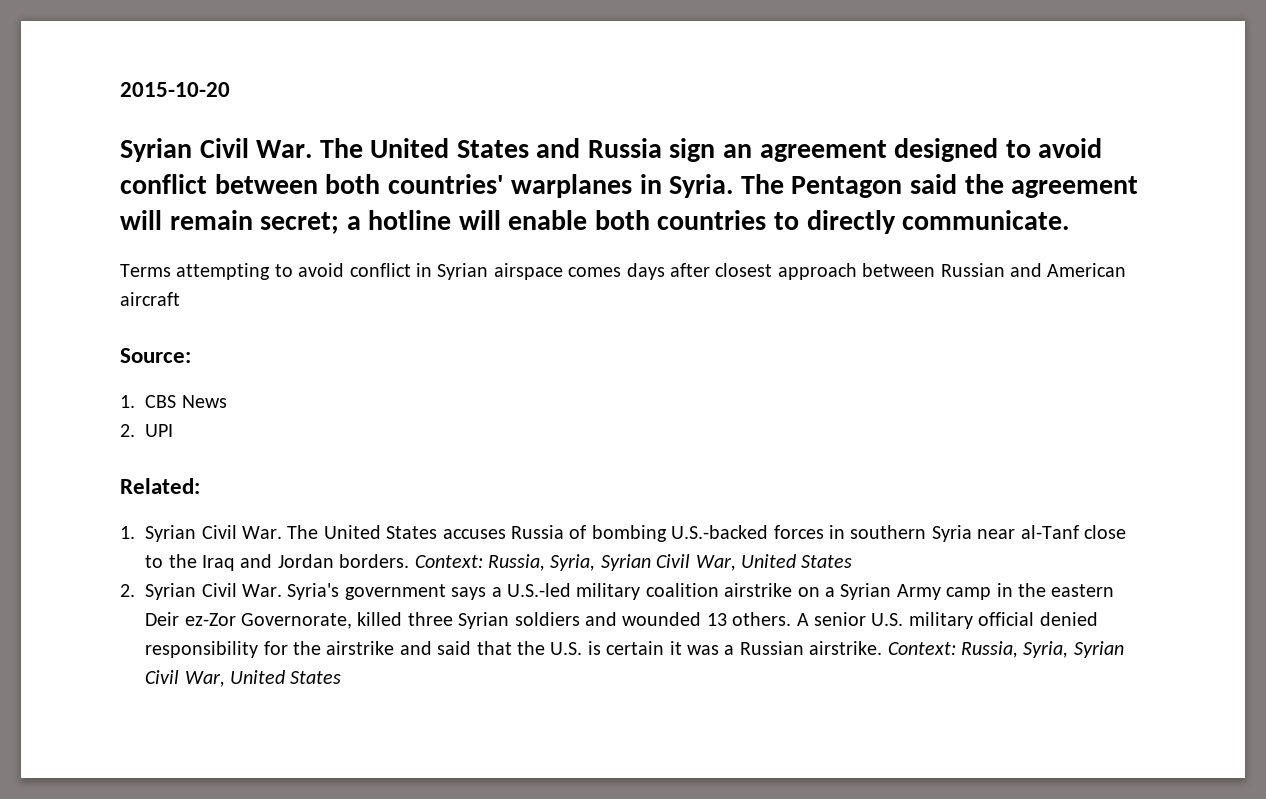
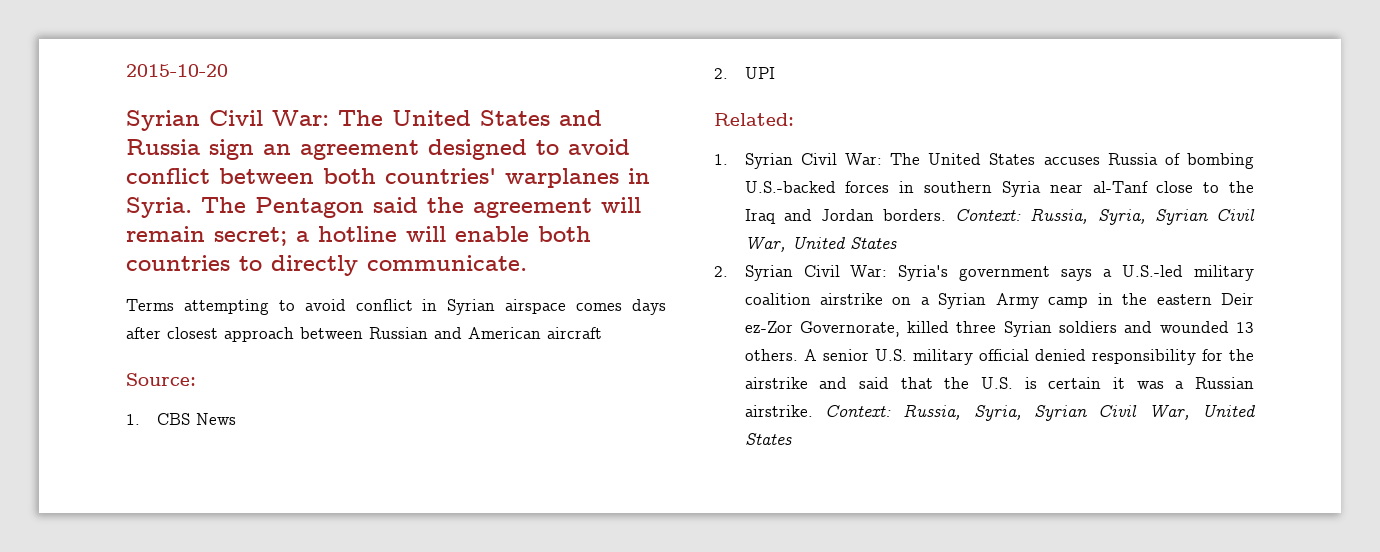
- Syrian Civil War. The United States and Russia sign an agreement designed to avoid conflict between both countries' warplanes in Syria.
+ Syrian Civil War: The United States and Russia sign an agreement designed to avoid conflict between both countries' warplanes in Syria.
- 1. Syrian Civil War. The United States accuses Russia of bombing U.S.-backed forces in southern Syria near al-Tanf close to the Iraq and Jordan borders.
+ 1. Syrian Civil War: The United States accuses Russia of bombing U.S.-backed forces in southern Syria near al-Tanf close to the Iraq and Jordan borders.
- 2. Syrian Civil War. Syria's government says a U.S.-led military coalition airstrike on a Syrian Army camp in the eastern Deir ez-Zor Governorate, killed three Syrian soldiers and wounded 13 others.
+ 2. Syrian Civil War: Syria's government says a U.S.-led military coalition airstrike on a Syrian Army camp in the eastern Deir ez-Zor Governorate, killed three Syrian soldiers and wounded 13 others.

